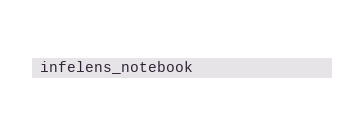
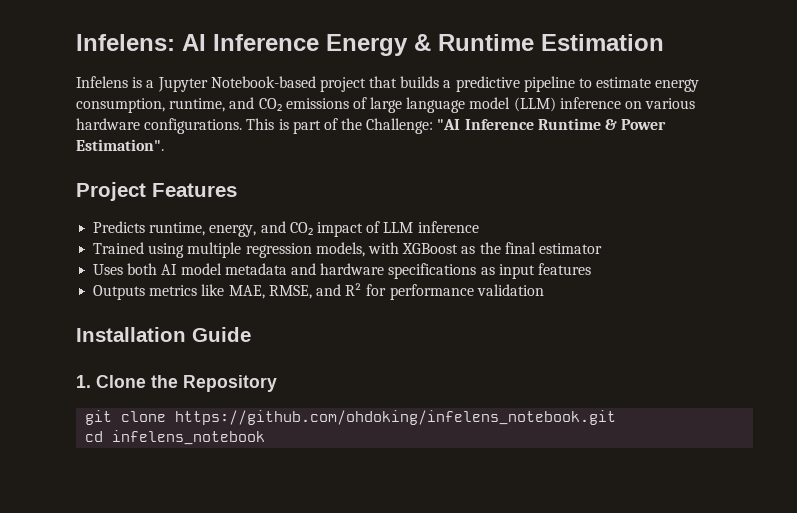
- infelens_notebook
+ Infelens: AI Inference Energy & Runtime Estimation
+ Infelens is a Jupyter Notebook-based project that builds a predictive pipeline to estimate energy consumption, runtime, and CO₂ emissions of large language model (LLM) inference on various hardware configurations. This is part of the Challenge: "AI Inference Runtime & Power Estimation".
+ Project Features
+ Predicts runtime, energy, and CO₂ impact of LLM inference
+ Trained using multiple regression models, with XGBoost as the final estimator
+ Uses both AI model metadata and hardware specifications as input features
+ Outputs metrics like MAE, RMSE, and R² for performance validation
+ Installation Guide
+ 1. Clone the Repository
+ git clone https://github.com/ohdoking/infelens_notebook.git
+ cd infelens_notebook

